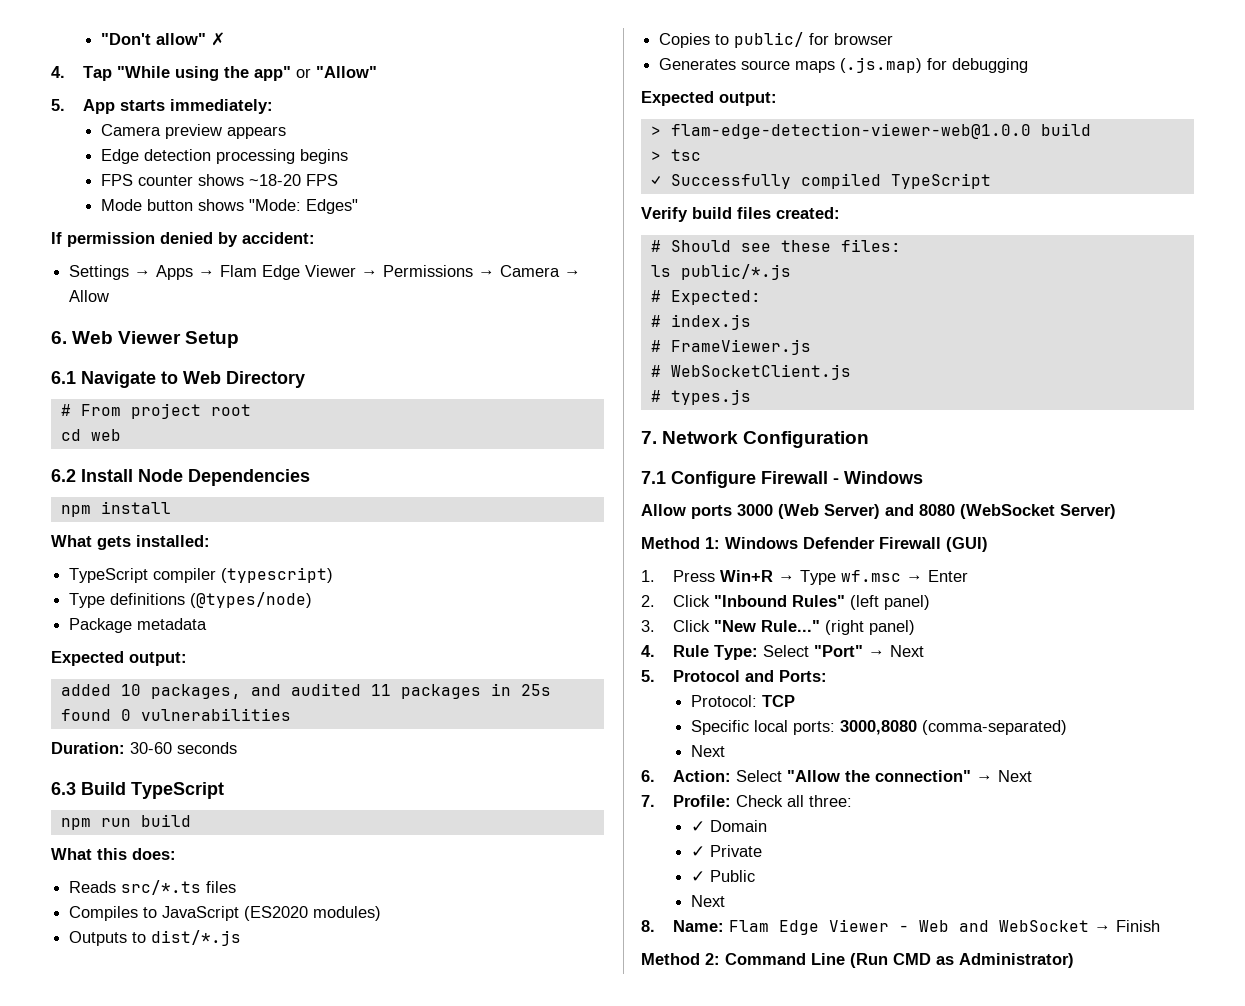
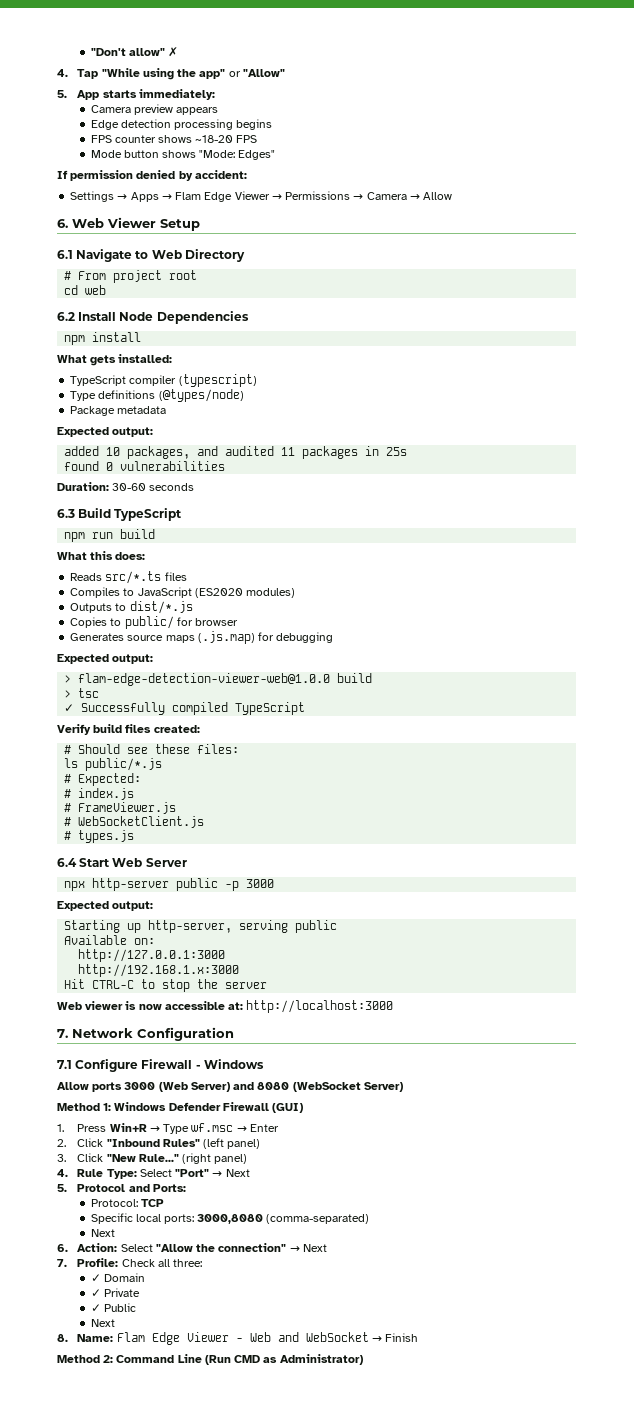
+ 6.4 Start Web Server
+ npx http-server public -p 3000
+ Expected output:
+ Starting up http-server, serving public
+ Available on:
+ http://127.0.0.1:3000
+ http://192.168.1.x:3000
+ Hit CTRL-C to stop the server
+ Web viewer is now accessible at: http://localhost:3000

